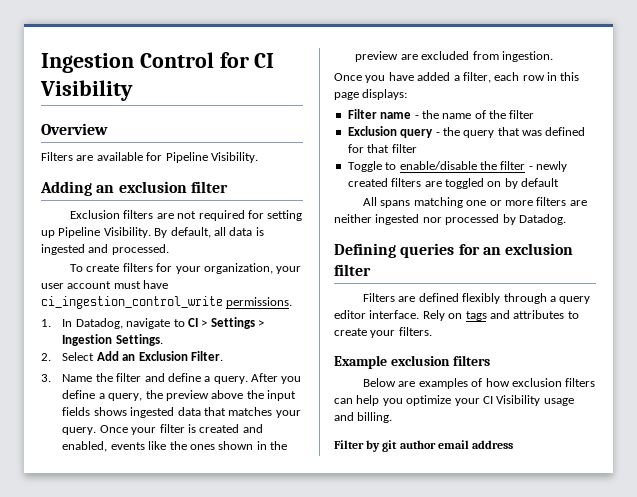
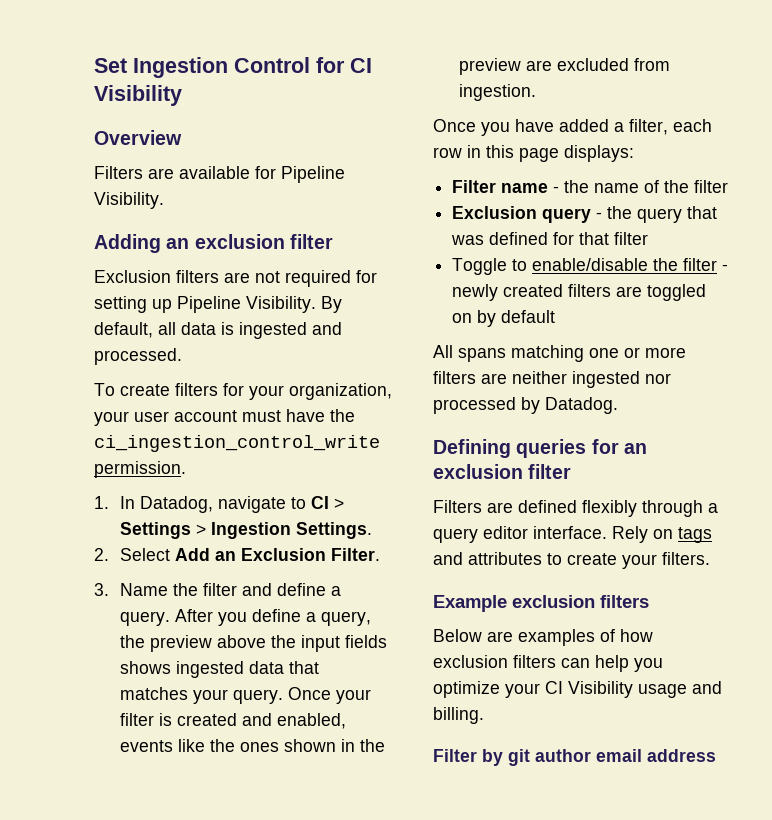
- Ingestion Control for CI Visibility
+ Set Ingestion Control for CI Visibility
- To create filters for your organization, your user account must have ci_ingestion_control_write permissions.
+ To create filters for your organization, your user account must have the ci_ingestion_control_write permission.

